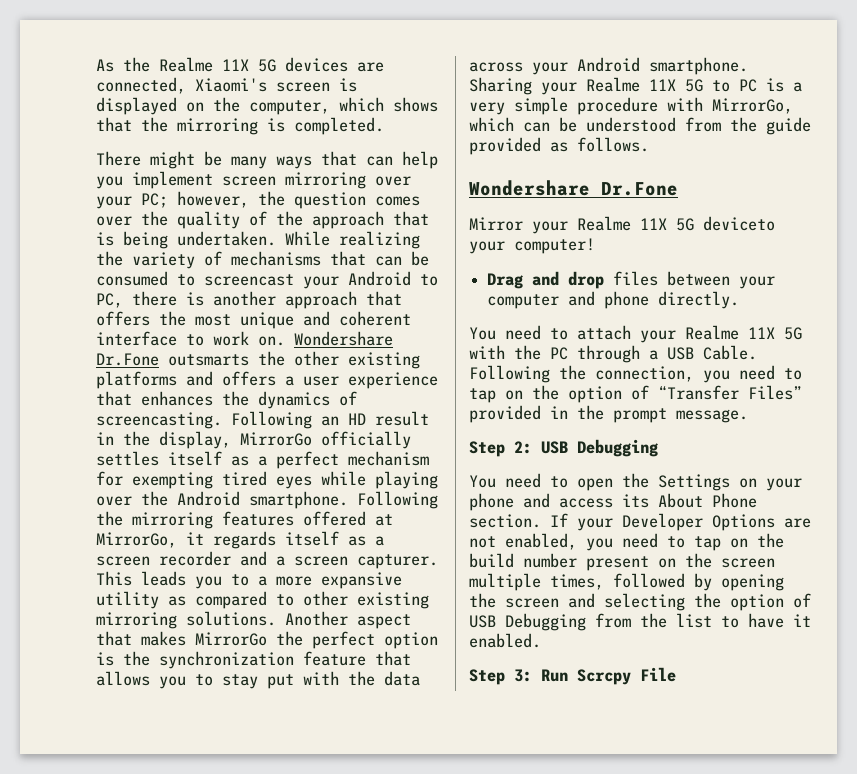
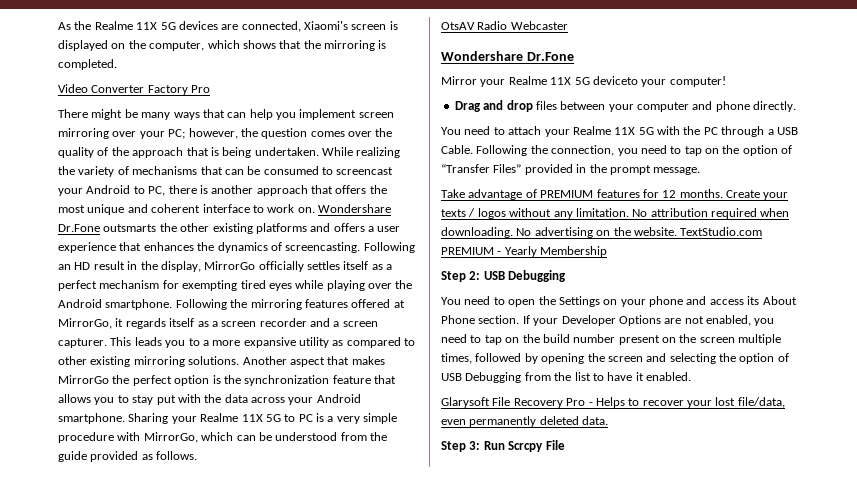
+ Video Converter Factory Pro
+ OtsAV Radio Webcaster
+ Take advantage of PREMIUM features for 12 months. Create your texts / logos without any limitation. No attribution required when downloading. No advertising on the website. TextStudio.com PREMIUM - Yearly Membership
+ Glarysoft File Recovery Pro - Helps to recover your lost file/data, even permanently deleted data.

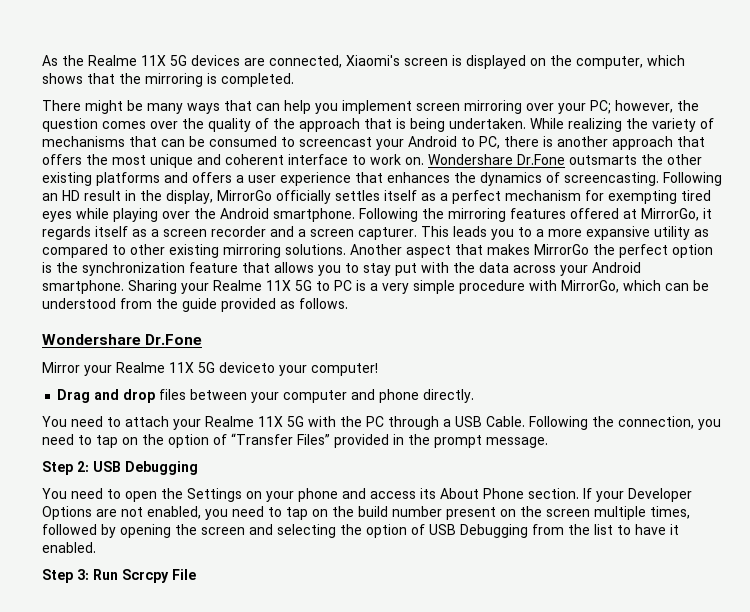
- Video Converter Factory Pro
- OtsAV Radio Webcaster
- Take advantage of PREMIUM features for 12 months. Create your texts / logos without any limitation. No attribution required when downloading. No advertising on the website. TextStudio.com PREMIUM - Yearly Membership
- Glarysoft File Recovery Pro - Helps to recover your lost file/data, even permanently deleted data.

